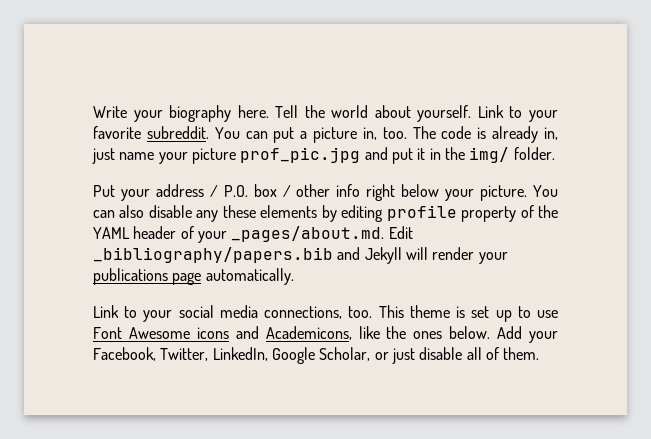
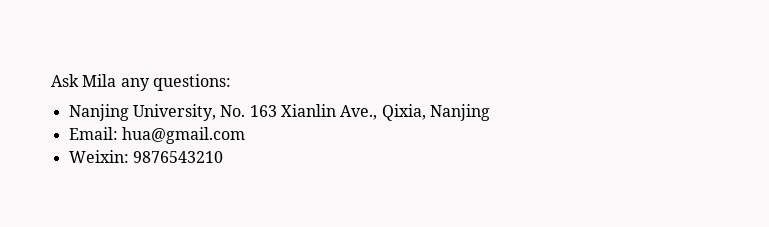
- Write your biography here. Tell the world about yourself. Link to your favorite subreddit. You can put a picture in, too. The code is already in, just name your picture prof_pic.jpg and put it in the img/ folder.
- Put your address / P.O. box / other info right below your picture. You can also disable any these elements by editing profile property of the YAML header of your _pages/about.md. Edit _bibliography/papers.bib and Jekyll will render your publications page automatically.
- Link to your social media connections, too. This theme is set up to use Font Awesome icons and Academicons, like the ones below. Add your Facebook, Twitter, LinkedIn, Google Scholar, or just disable all of them.
+ Ask Mila any questions:
+ Nanjing University, No. 163 Xianlin Ave., Qixia, Nanjing
+ Email: hua@gmail.com
+ Weixin: 9876543210

